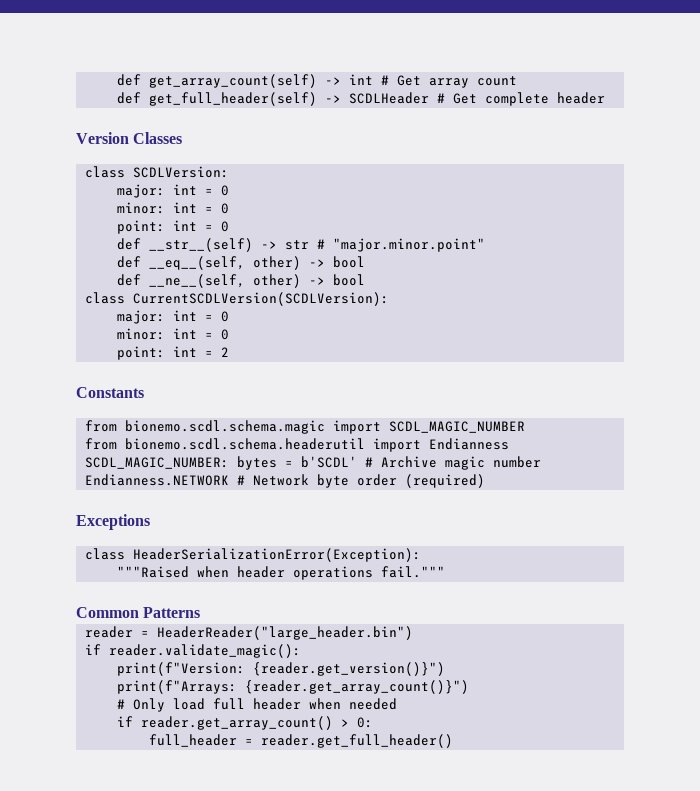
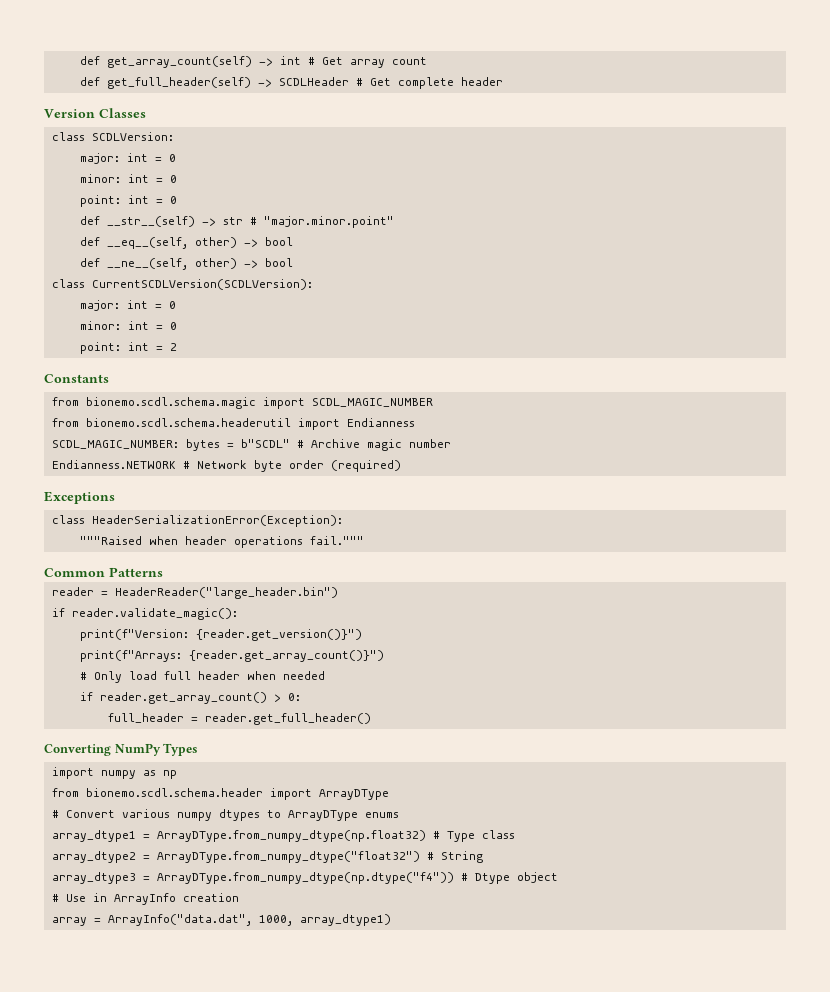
- SCDL_MAGIC_NUMBER: bytes = b'SCDL' # Archive magic number
+ SCDL_MAGIC_NUMBER: bytes = b"SCDL" # Archive magic number
+ Converting NumPy Types
+ import numpy as np
+ from bionemo.scdl.schema.header import ArrayDType
+ # Convert various numpy dtypes to ArrayDType enums
+ array_dtype1 = ArrayDType.from_numpy_dtype(np.float32) # Type class
+ array_dtype2 = ArrayDType.from_numpy_dtype("float32") # String
+ array_dtype3 = ArrayDType.from_numpy_dtype(np.dtype("f4")) # Dtype object
+ # Use in ArrayInfo creation
+ array = ArrayInfo("data.dat", 1000, array_dtype1)

